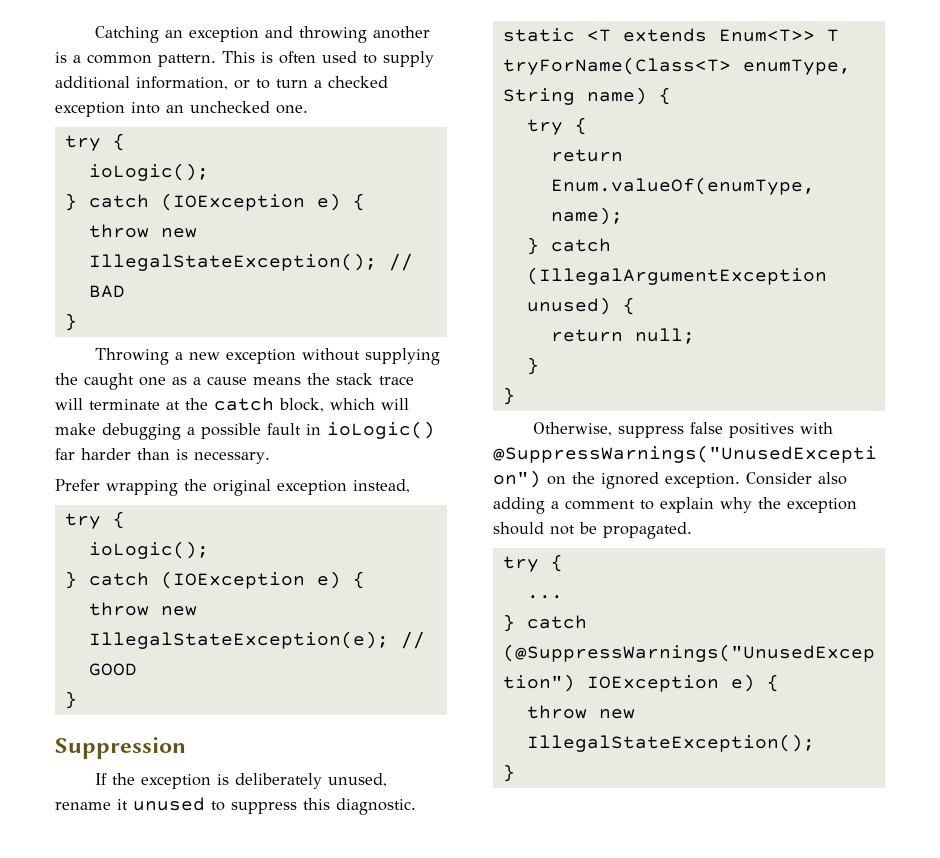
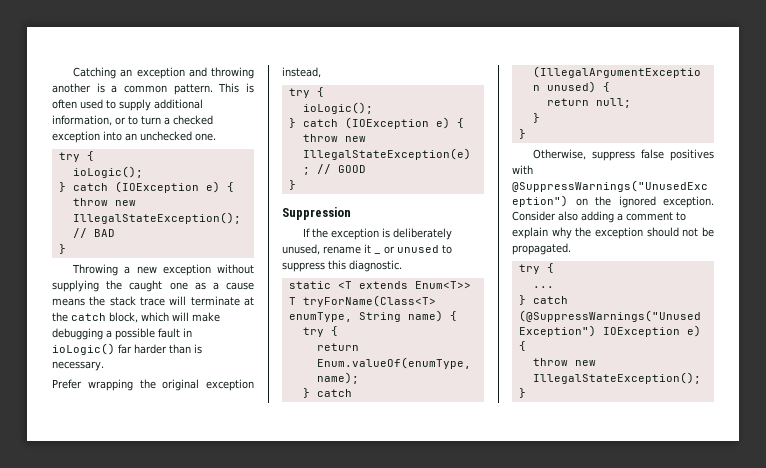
- If the exception is deliberately unused, rename it unused to suppress this diagnostic.
+ If the exception is deliberately unused, rename it _ or unused to suppress this diagnostic.

